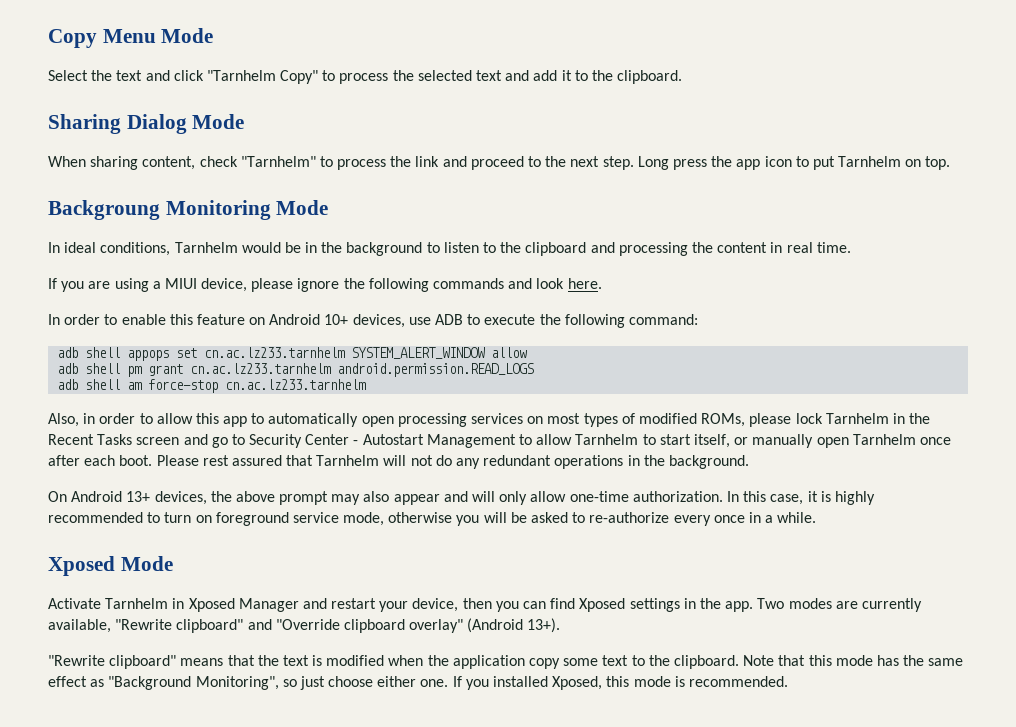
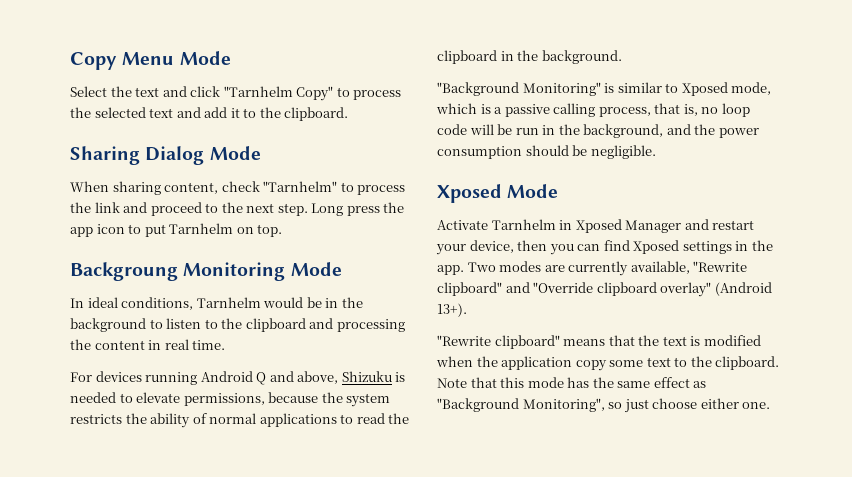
- If you are using a MIUI device, please ignore the following commands and look here.
- In order to enable this feature on Android 10+ devices, use ADB to execute the following command:
- adb shell appops set cn.ac.lz233.tarnhelm SYSTEM_ALERT_WINDOW allow
- adb shell pm grant cn.ac.lz233.tarnhelm android.permission.READ_LOGS
- adb shell am force-stop cn.ac.lz233.tarnhelm
- Also, in order to allow this app to automatically open processing services on most types of modified ROMs, please lock Tarnhelm in the Recent Tasks screen and go to Security Center - Autostart Management to allow Tarnhelm to start itself, or manually open Tarnhelm once after each boot. Please rest assured that Tarnhelm will not do any redundant operations in the background.
- On Android 13+ devices, the above prompt may also appear and will only allow one-time authorization. In this case, it is highly recommended to turn on foreground service mode, otherwise you will be asked to re-authorize every once in a while.
+ For devices running Android Q and above, Shizuku is needed to elevate permissions, because the system restricts the ability of normal applications to read the clipboard in the background.
+ "Background Monitoring" is similar to Xposed mode, which is a passive calling process, that is, no loop code will be run in the background, and the power consumption should be negligible.
- If you installed Xposed, this mode is recommended.

